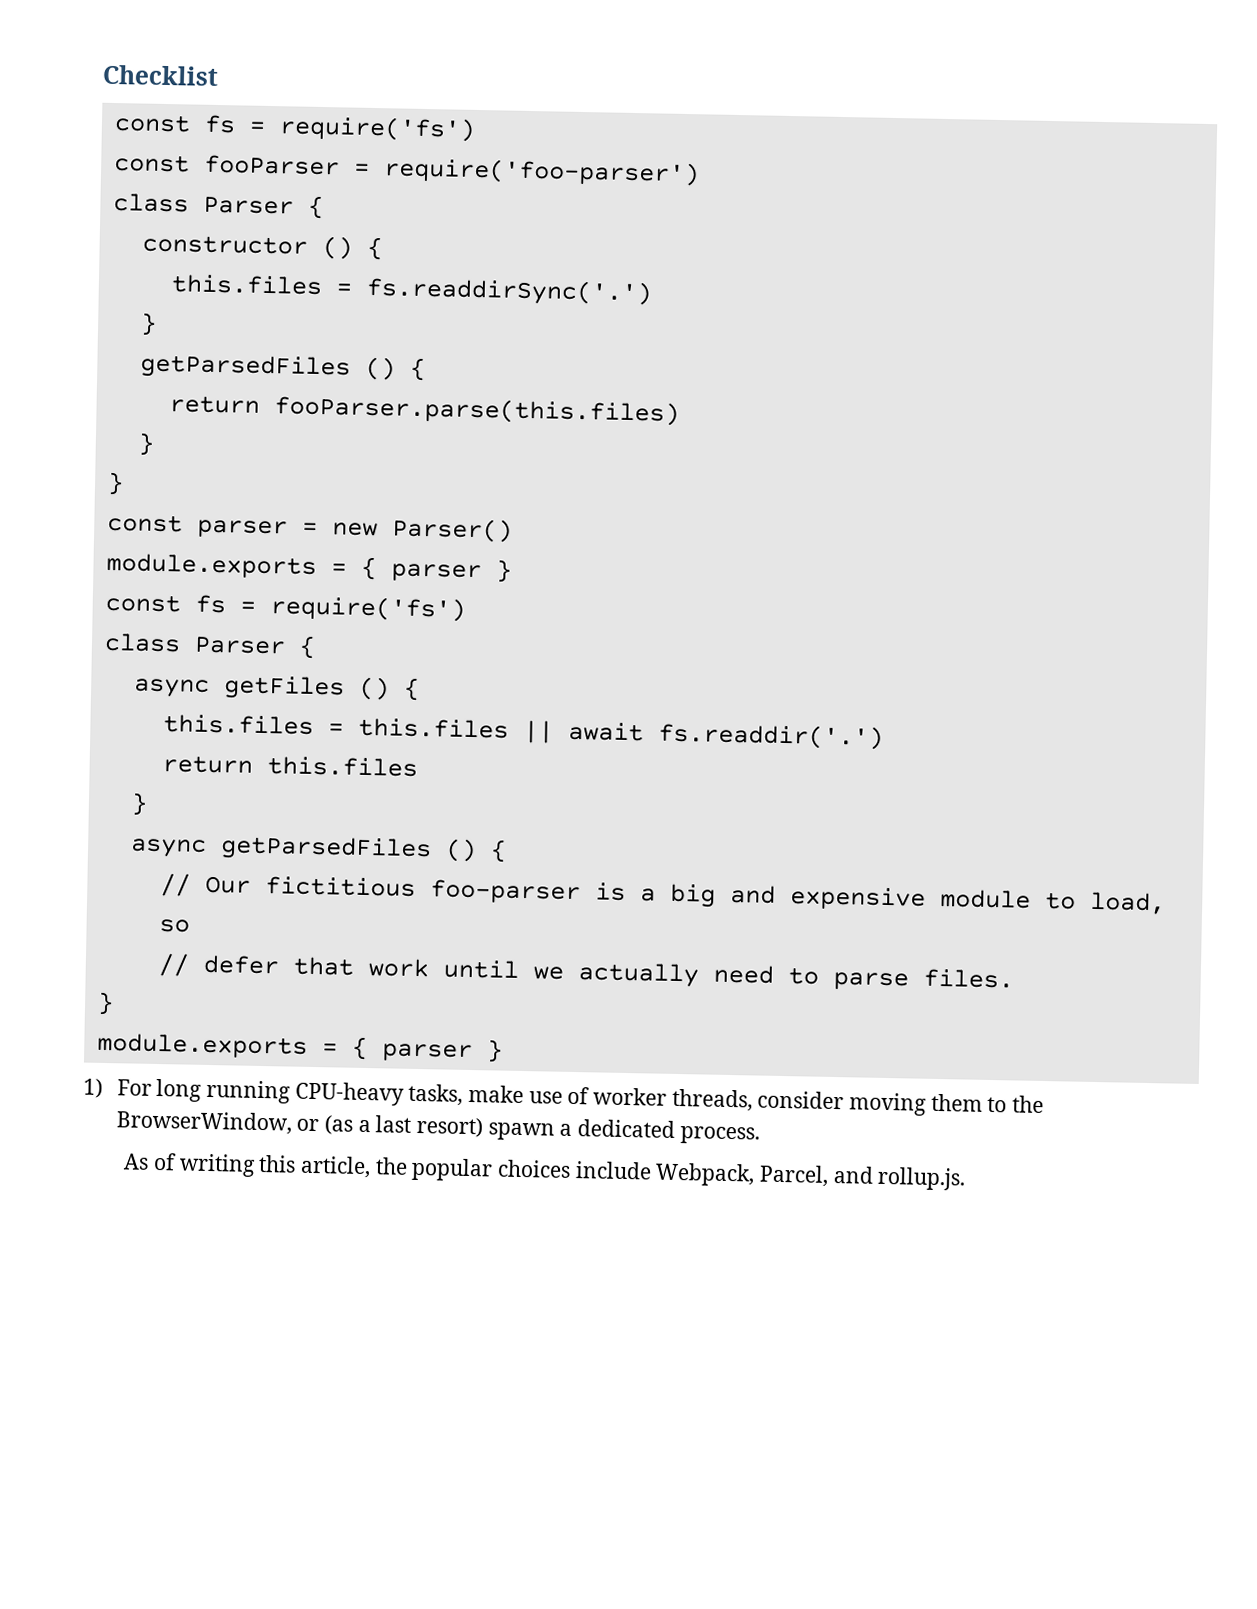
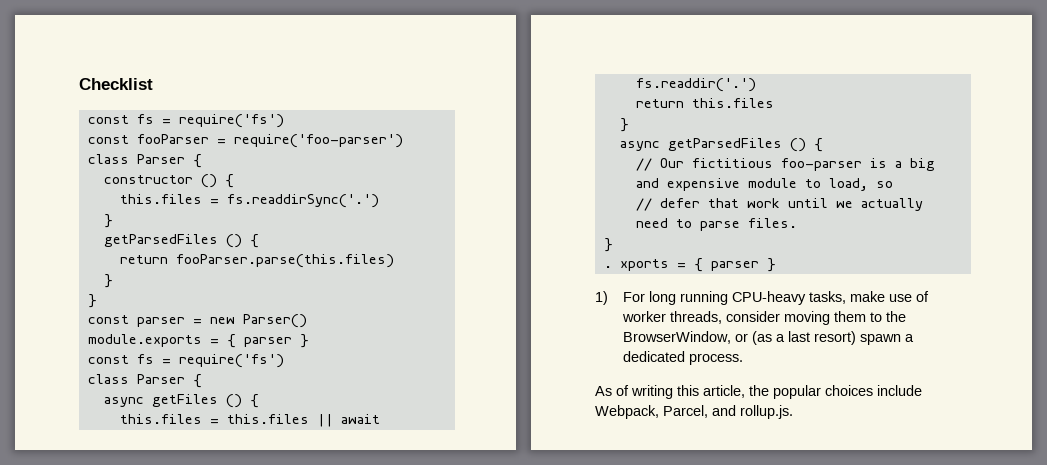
  // defer that work until we actually need to parse files.
  }
- module.exports = { parser }
+ . xports = { parser }

